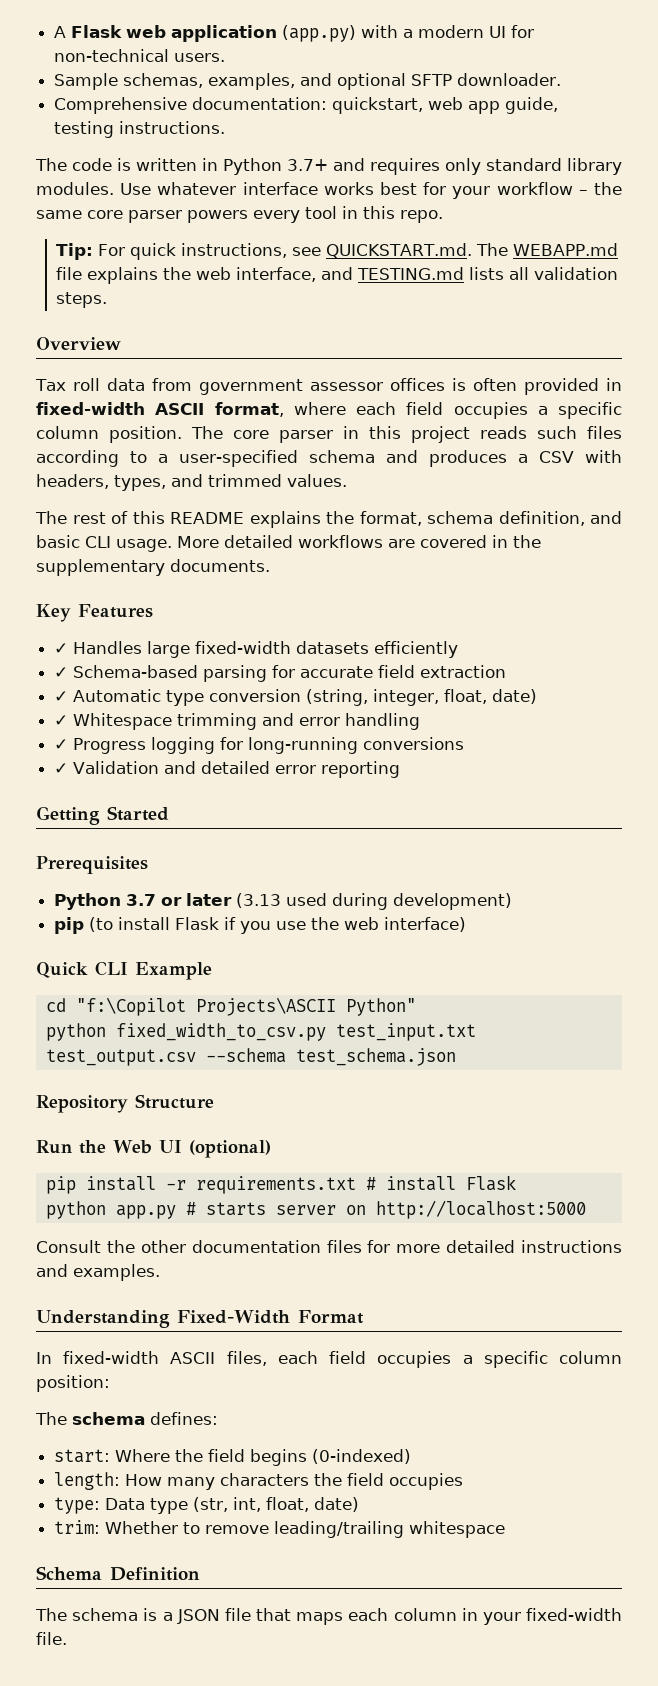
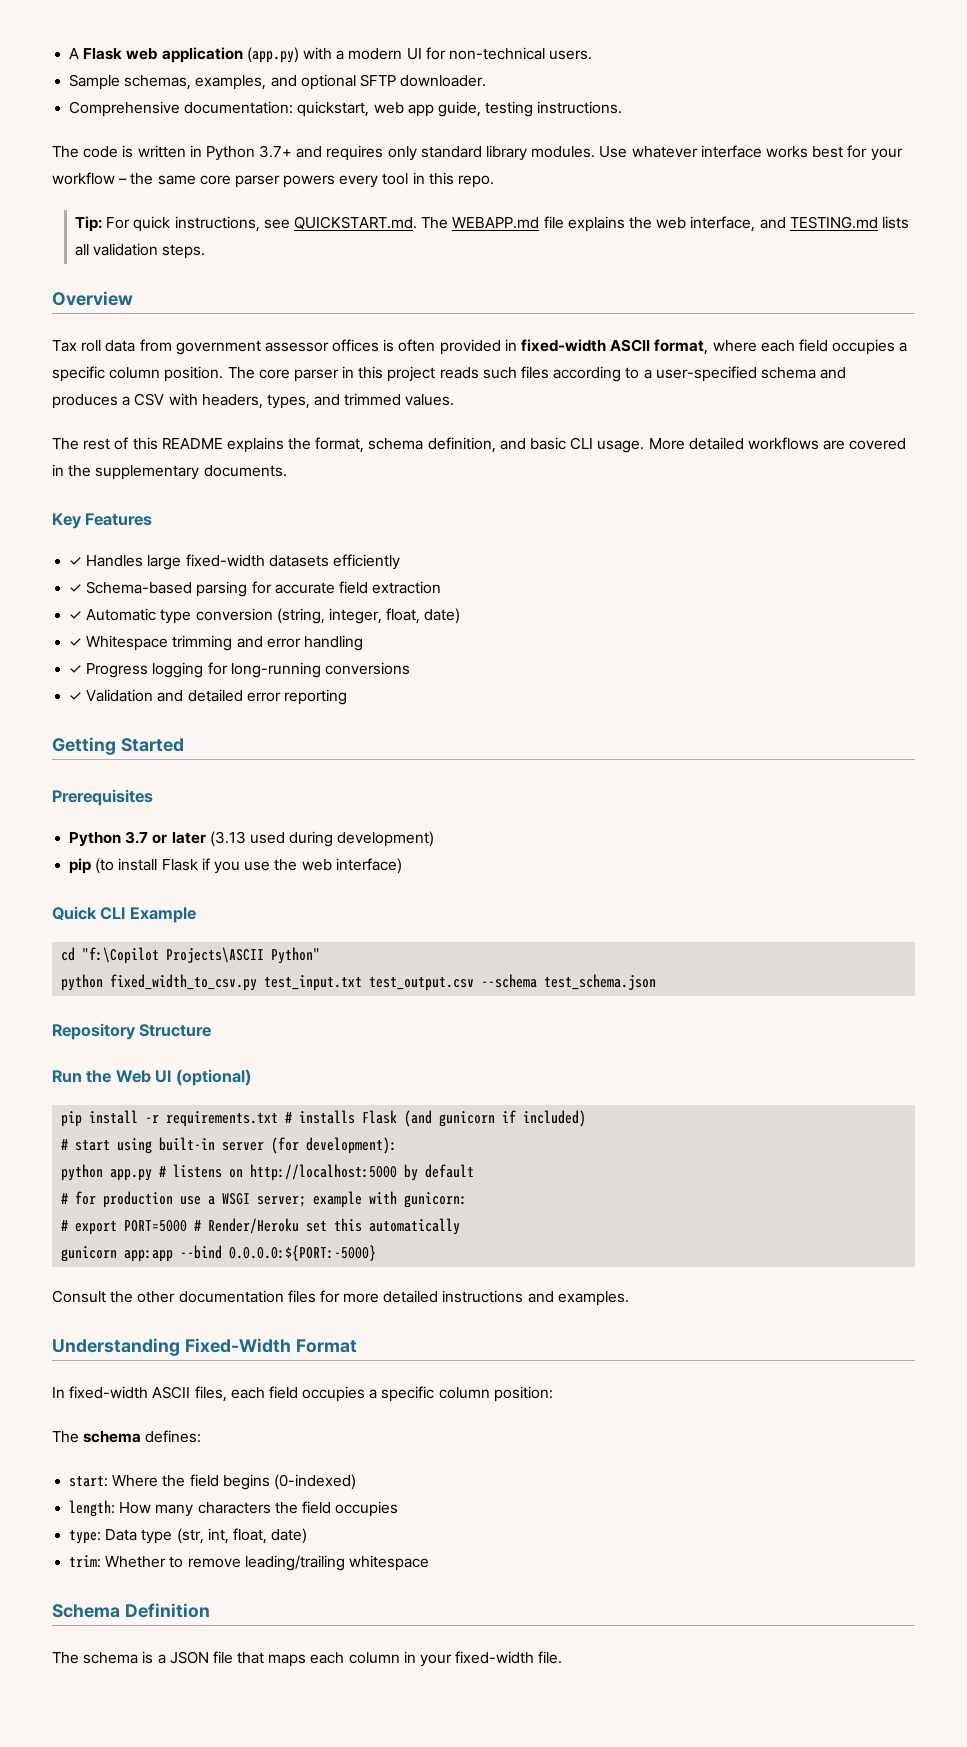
- pip install -r requirements.txt # install Flask
+ pip install -r requirements.txt # installs Flask (and gunicorn if included)
+ # start using built-in server (for development):
- python app.py # starts server on http://localhost:5000
+ python app.py # listens on http://localhost:5000 by default
+ # for production use a WSGI server; example with gunicorn:
+ # export PORT=5000 # Render/Heroku set this automatically
+ gunicorn app:app --bind 0.0.0.0:${PORT:-5000}

